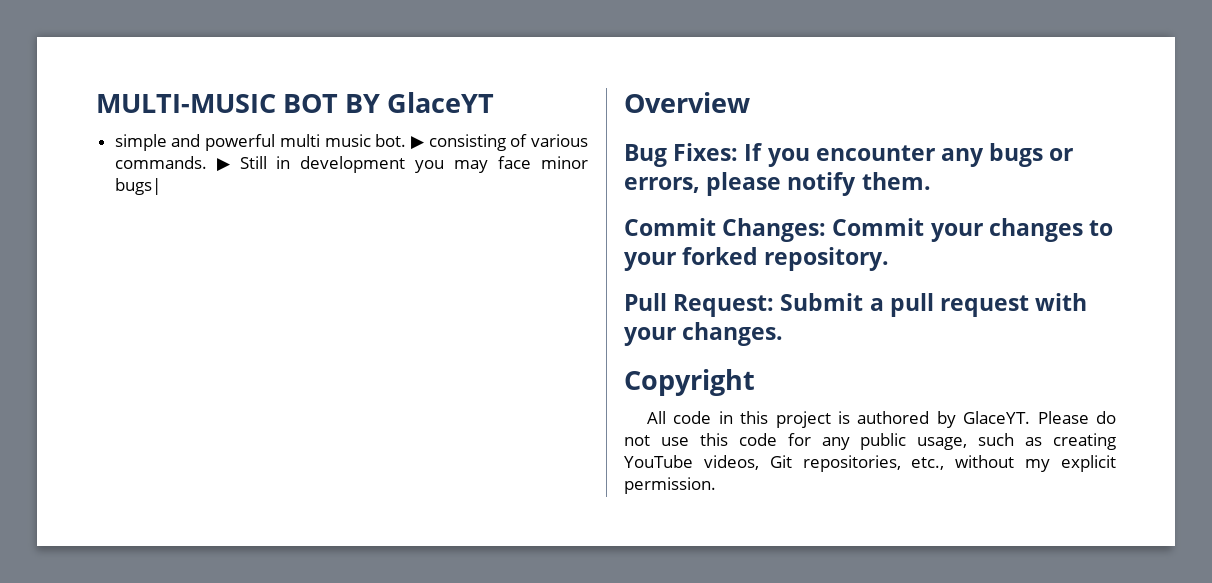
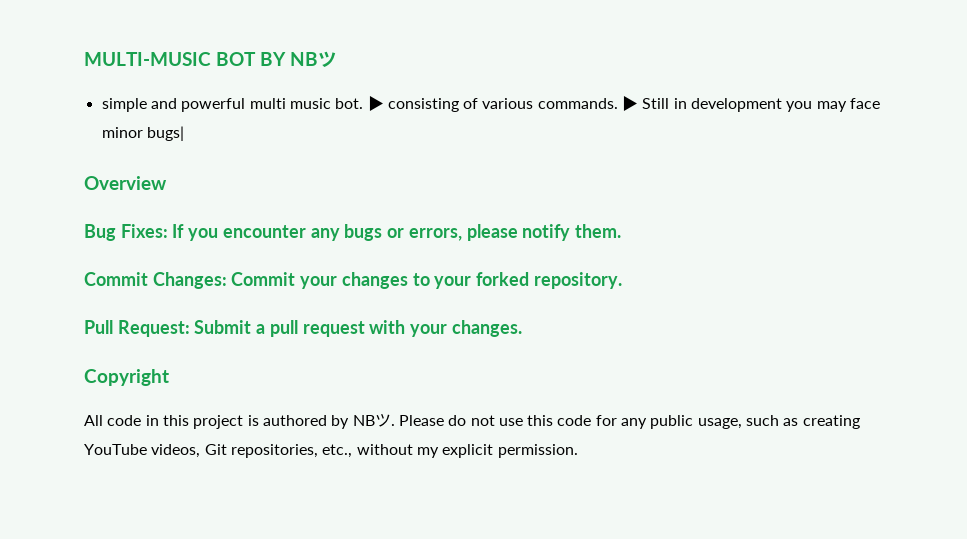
- MULTI-MUSIC BOT BY GlaceYT
+ MULTI-MUSIC BOT BY NBツ
- All code in this project is authored by GlaceYT.
+ All code in this project is authored by NBツ.

